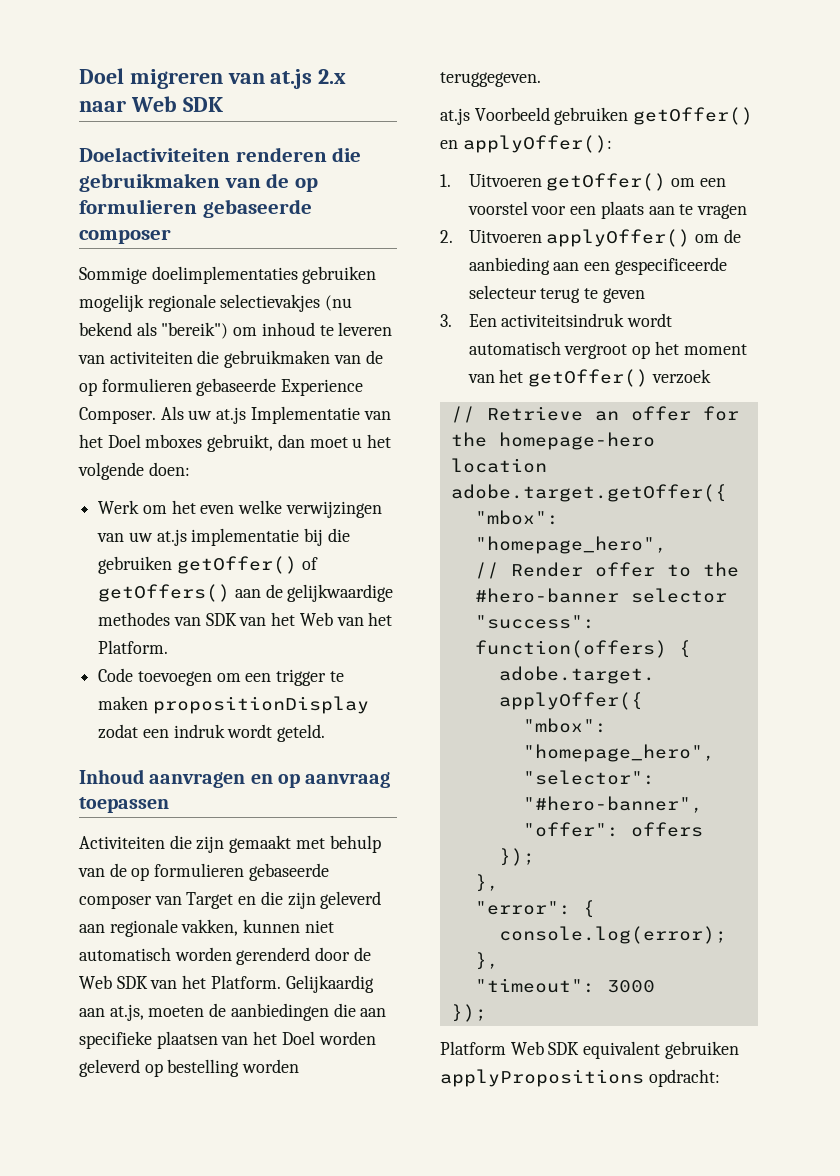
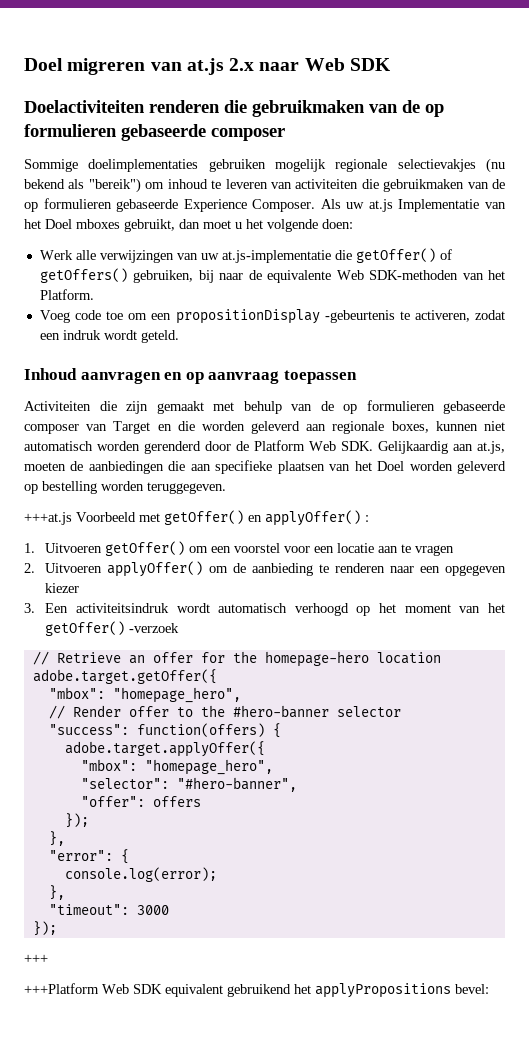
- Werk om het even welke verwijzingen van uw at.js implementatie bij die gebruiken getOffer() of getOffers() aan de gelijkwaardige methodes van SDK van het Web van het Platform.
- Code toevoegen om een trigger te maken propositionDisplay zodat een indruk wordt geteld.
+ Werk alle verwijzingen van uw at.js-implementatie die getOffer() of getOffers() gebruiken, bij naar de equivalente Web SDK-methoden van het Platform.
+ Voeg code toe om een propositionDisplay -gebeurtenis te activeren, zodat een indruk wordt geteld.
- Activiteiten die zijn gemaakt met behulp van de op formulieren gebaseerde composer van Target en die zijn geleverd aan regionale vakken, kunnen niet automatisch worden gerenderd door de Web SDK van het Platform. Gelijkaardig aan at.js, moeten de aanbiedingen die aan specifieke plaatsen van het Doel worden geleverd op bestelling worden teruggegeven.
+ Activiteiten die zijn gemaakt met behulp van de op formulieren gebaseerde composer van Target en die worden geleverd aan regionale boxes, kunnen niet automatisch worden gerenderd door de Platform Web SDK. Gelijkaardig aan at.js, moeten de aanbiedingen die aan specifieke plaatsen van het Doel worden geleverd op bestelling worden teruggegeven.
- at.js Voorbeeld gebruiken getOffer() en applyOffer():
+ +++at.js Voorbeeld met getOffer() en applyOffer() :
- 1. Uitvoeren getOffer() om een voorstel voor een plaats aan te vragen
+ 1. Uitvoeren getOffer() om een voorstel voor een locatie aan te vragen
- 2. Uitvoeren applyOffer() om de aanbieding aan een gespecificeerde selecteur terug te geven
+ 2. Uitvoeren applyOffer() om de aanbieding te renderen naar een opgegeven kiezer
- 3. Een activiteitsindruk wordt automatisch vergroot op het moment van het getOffer() verzoek
+ 3. Een activiteitsindruk wordt automatisch verhoogd op het moment van het getOffer() -verzoek
- Platform Web SDK equivalent gebruiken applyPropositions opdracht:
+ +++
+ +++Platform Web SDK equivalent gebruikend het applyPropositions bevel:

